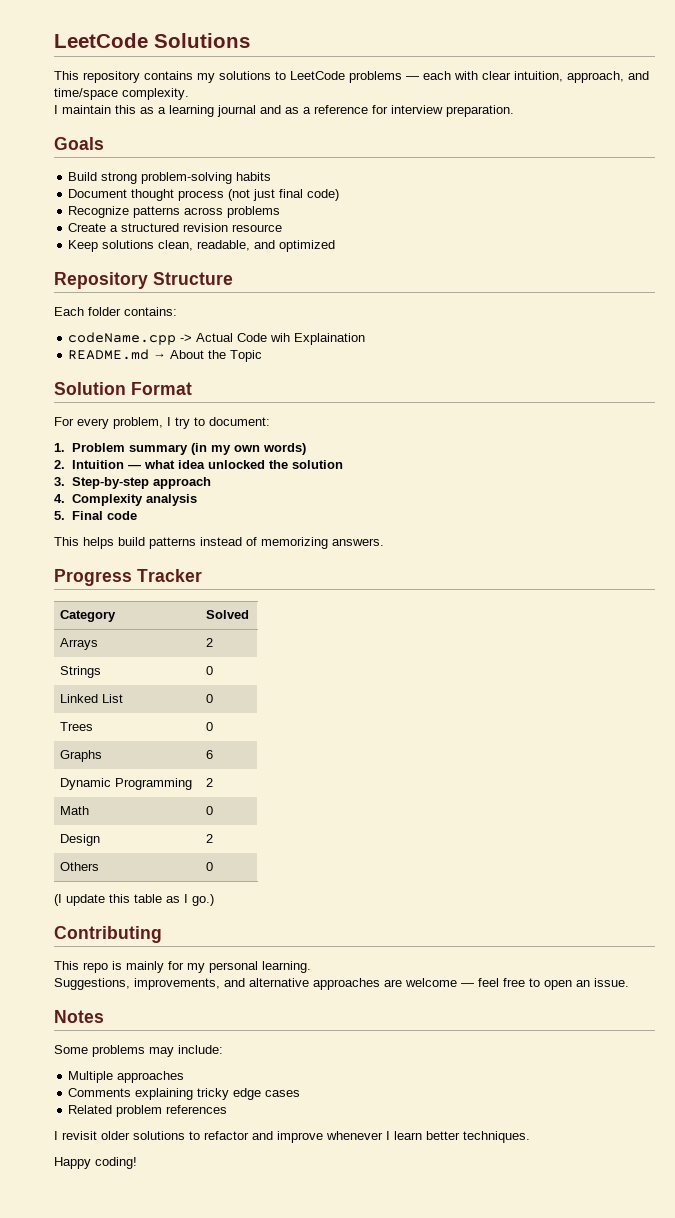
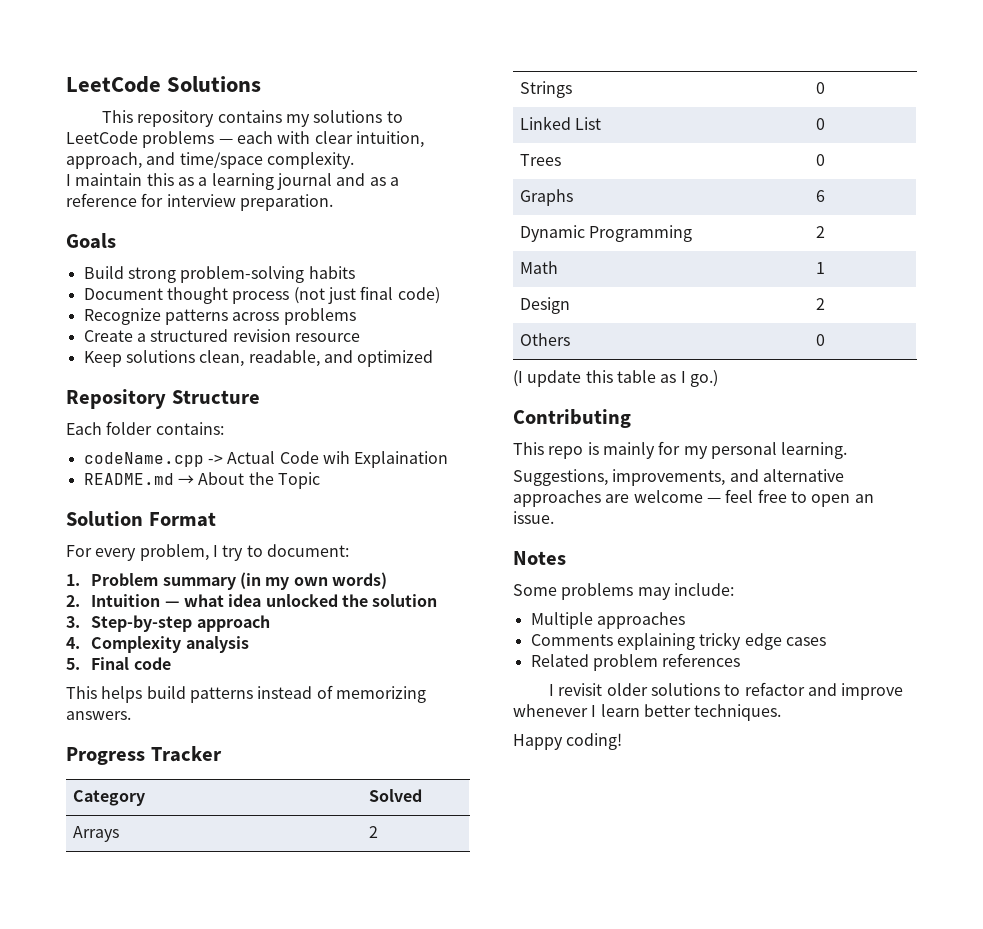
- Math | 0
+ Math | 1

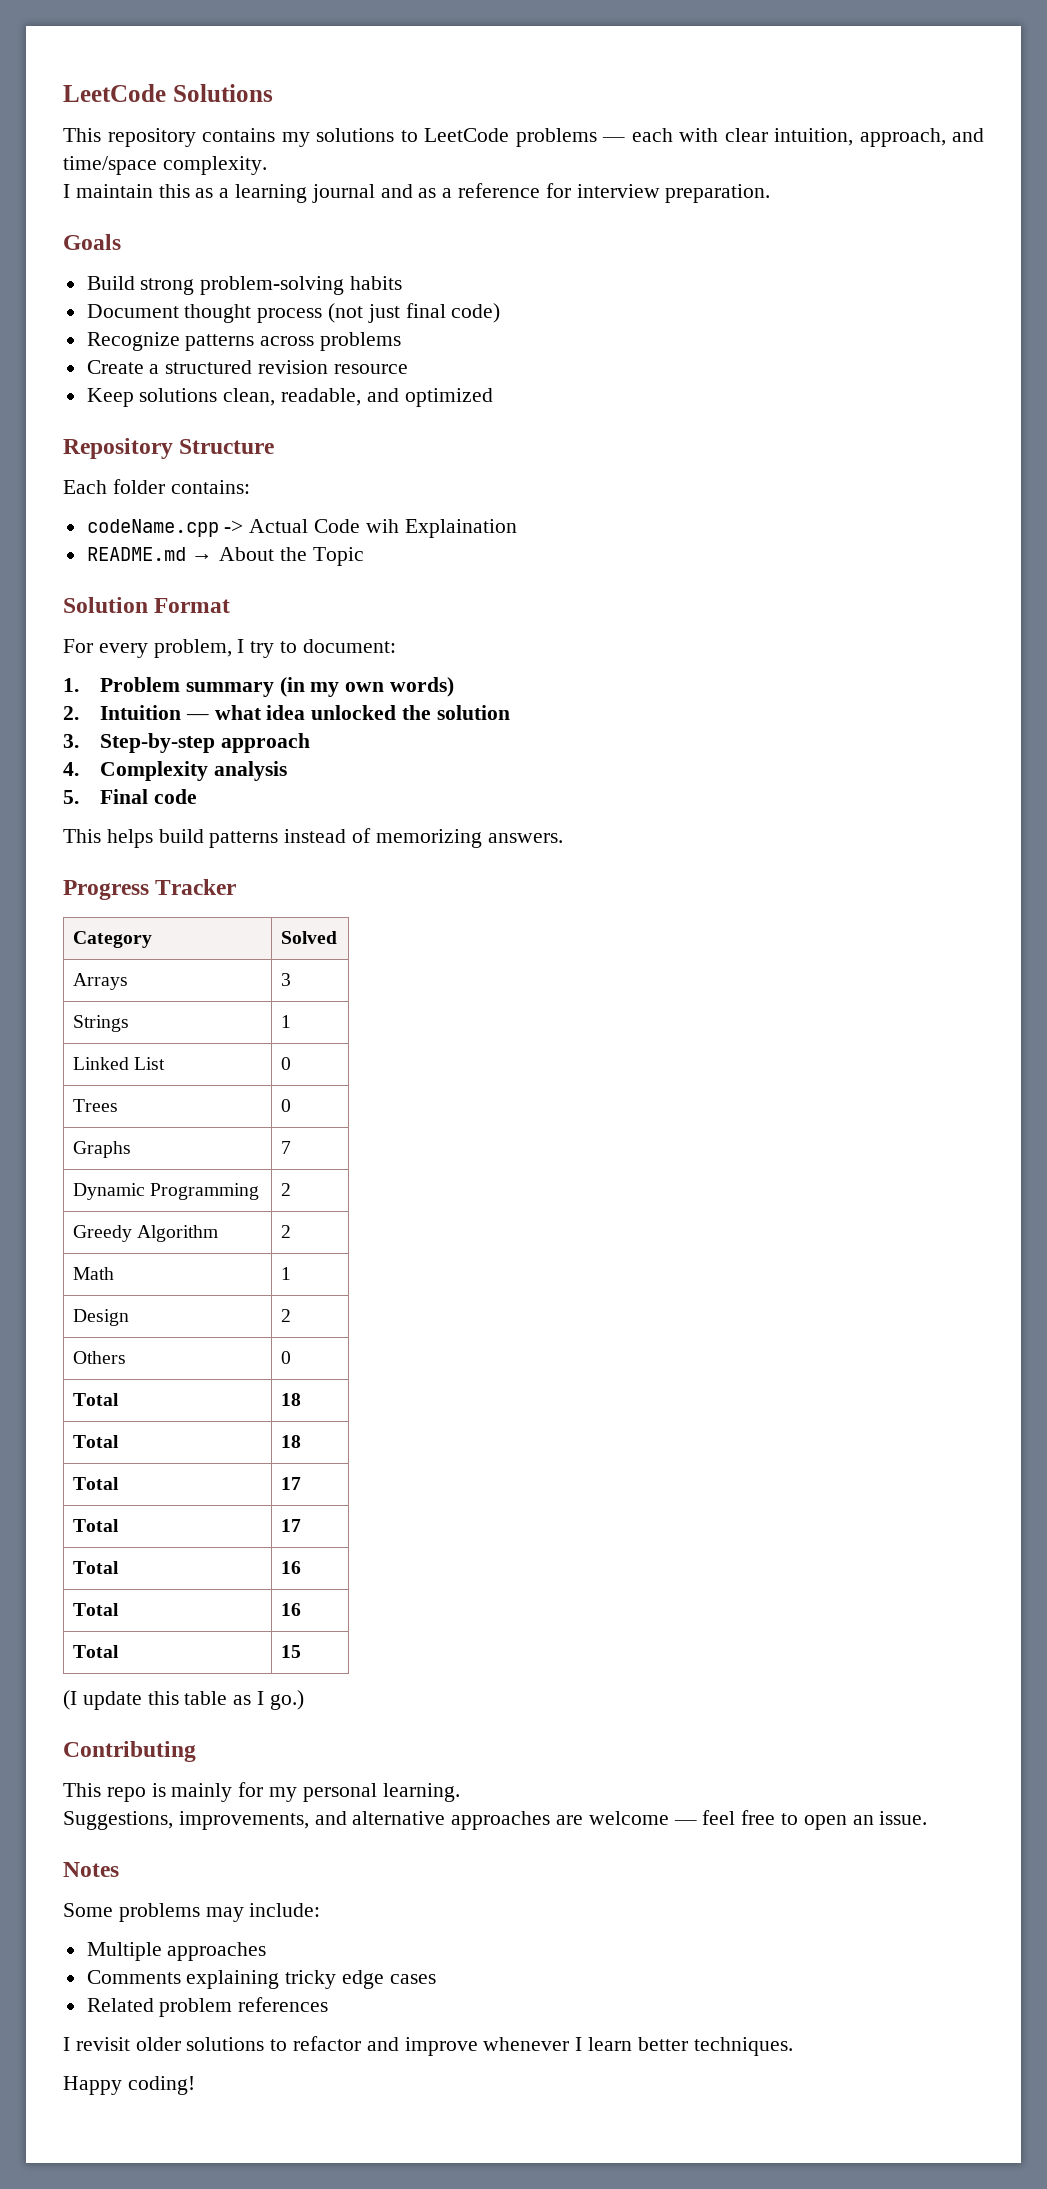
- Arrays | 2
+ Arrays | 3
- Strings | 0
+ Strings | 1
- Graphs | 6
+ Graphs | 7
+ Greedy Algorithm | 2
  Others | 0
+ Total | 18
+ Total | 18
+ Total | 17
+ Total | 17
+ Total | 16
+ Total | 16
+ Total | 15

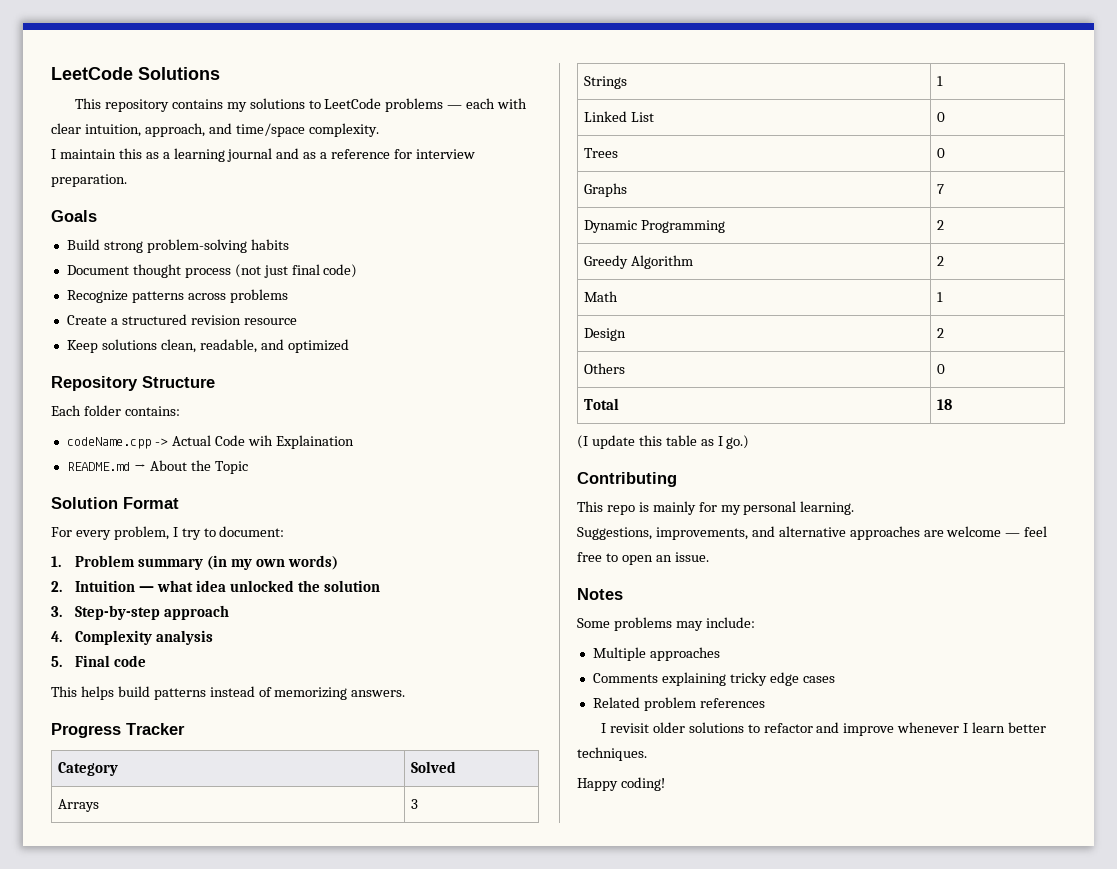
  Others | 0
  Total | 18
- Total | 18
- Total | 17
- Total | 17
- Total | 16
- Total | 16
- Total | 15

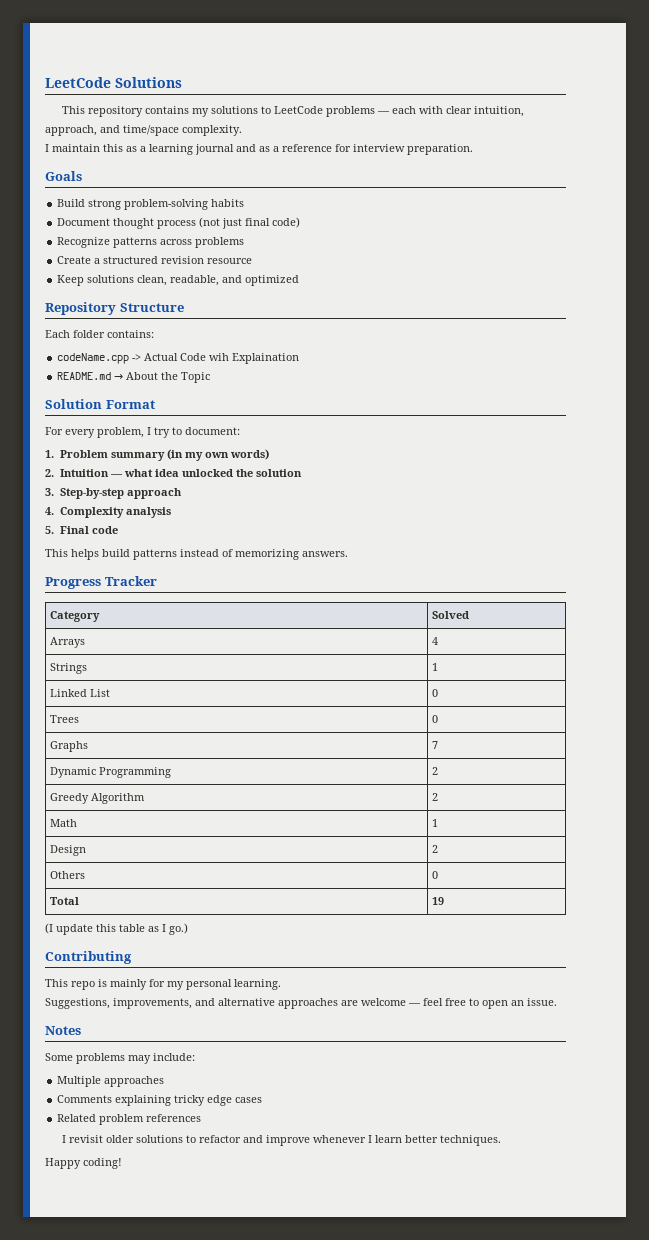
- Arrays | 3
+ Arrays | 4
- Total | 18
+ Total | 19

